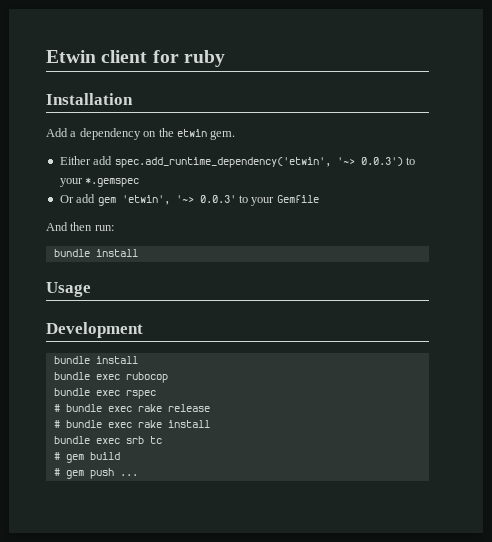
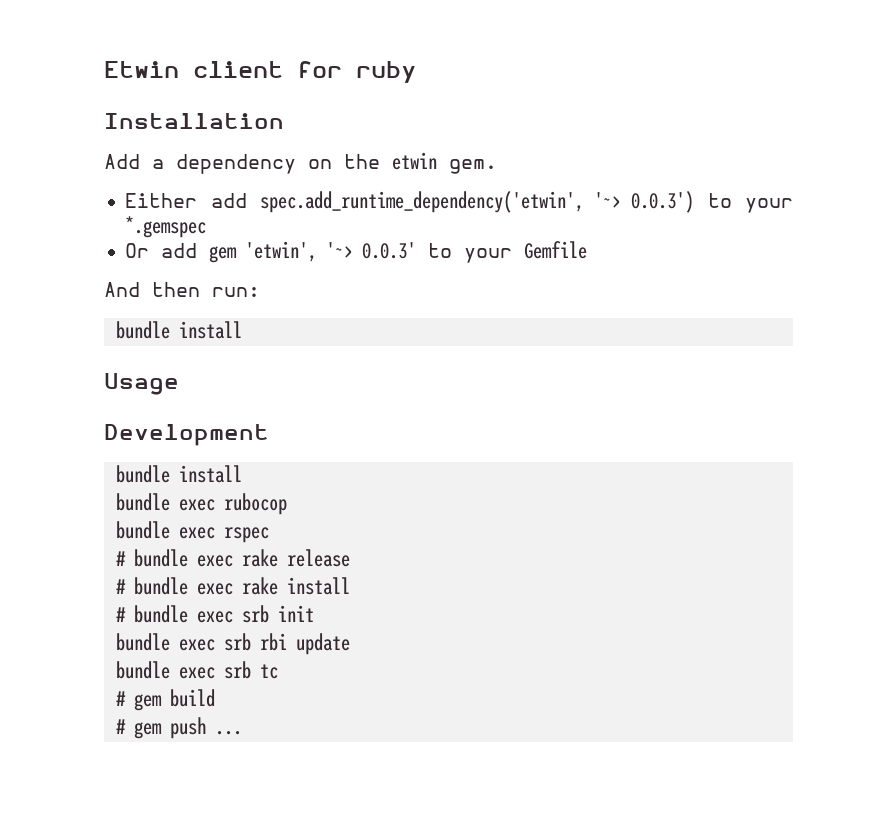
+ # bundle exec srb init
+ bundle exec srb rbi update

